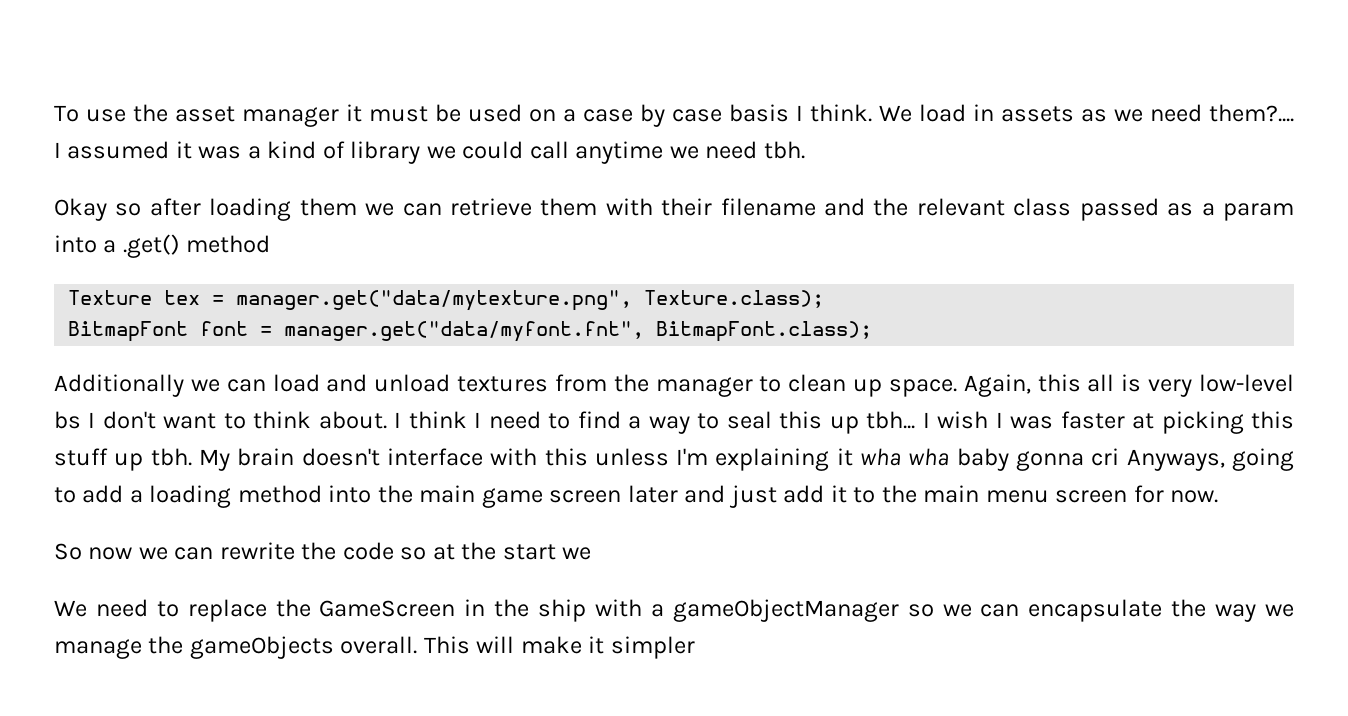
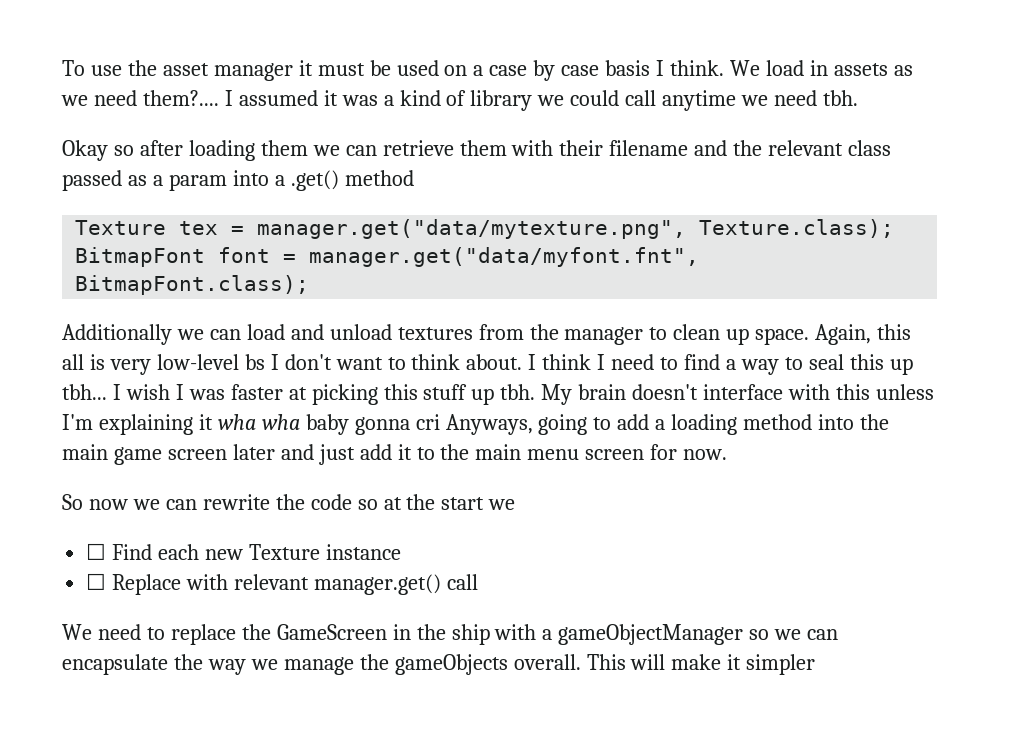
+ ☐ Find each new Texture instance
+ ☐ Replace with relevant manager.get() call

